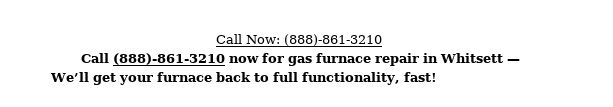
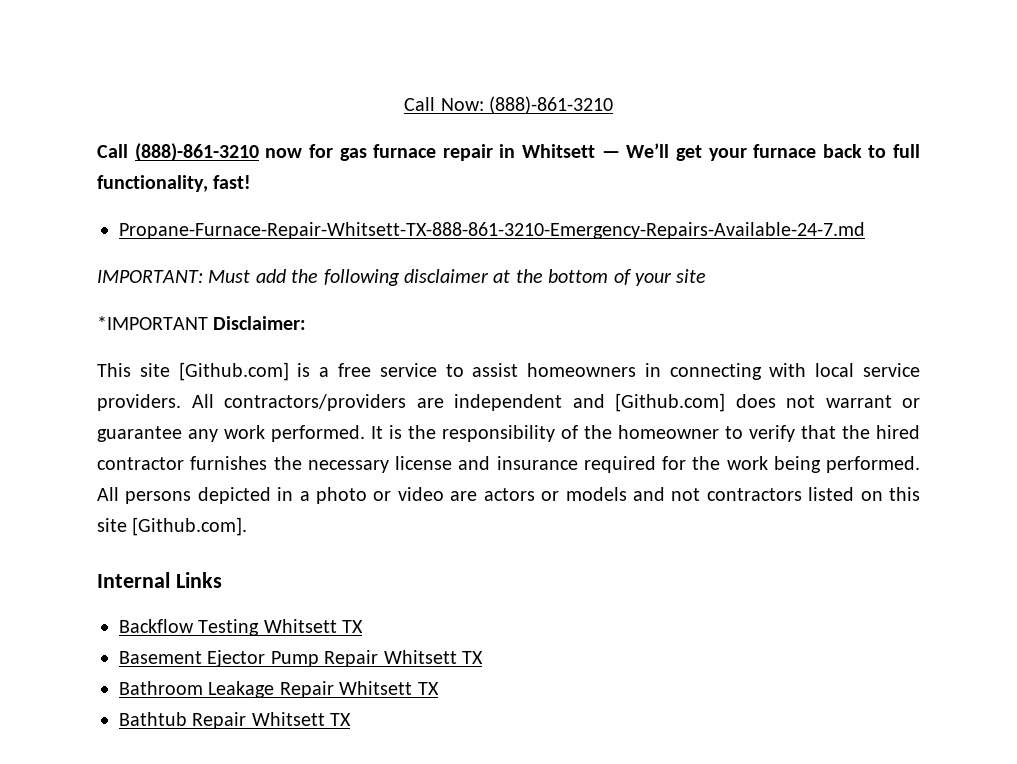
+ Propane-Furnace-Repair-Whitsett-TX-888-861-3210-Emergency-Repairs-Available-24-7.md
+ IMPORTANT: Must add the following disclaimer at the bottom of your site
+ *IMPORTANT Disclaimer:
+ This site [Github.com] is a free service to assist homeowners in connecting with local service providers. All contractors/providers are independent and [Github.com] does not warrant or guarantee any work performed. It is the responsibility of the homeowner to verify that the hired contractor furnishes the necessary license and insurance required for the work being performed. All persons depicted in a photo or video are actors or models and not contractors listed on this site [Github.com].
+ Internal Links
+ Backflow Testing Whitsett TX
+ Basement Ejector Pump Repair Whitsett TX
+ Bathroom Leakage Repair Whitsett TX
+ Bathtub Repair Whitsett TX

